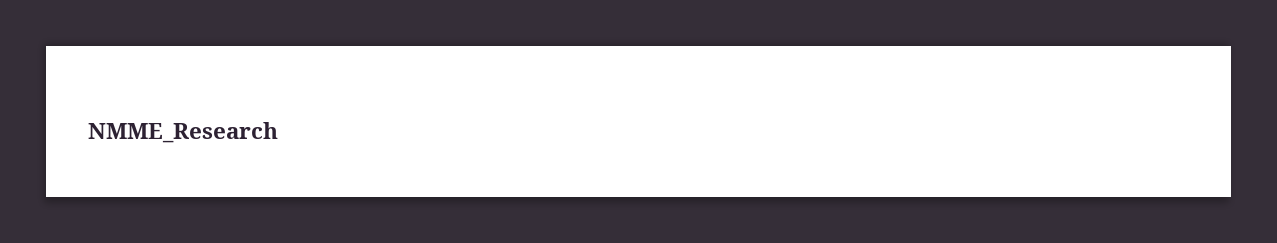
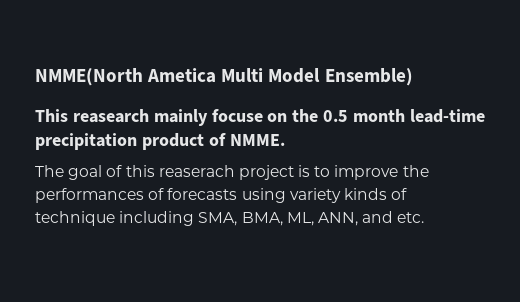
- NMME_Research
+ NMME(North Ametica Multi Model Ensemble)
+ This reasearch mainly focuse on the 0.5 month lead-time precipitation product of NMME.
+ The goal of this reaserach project is to improve the performances of forecasts using variety kinds of technique including SMA, BMA, ML, ANN, and etc.

